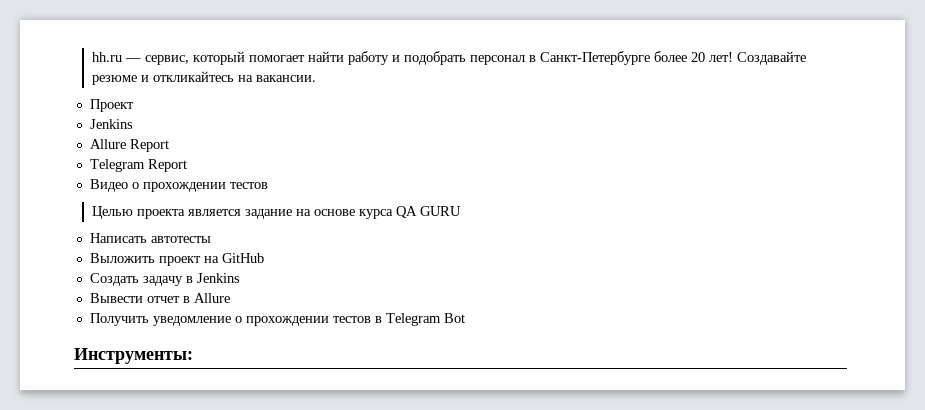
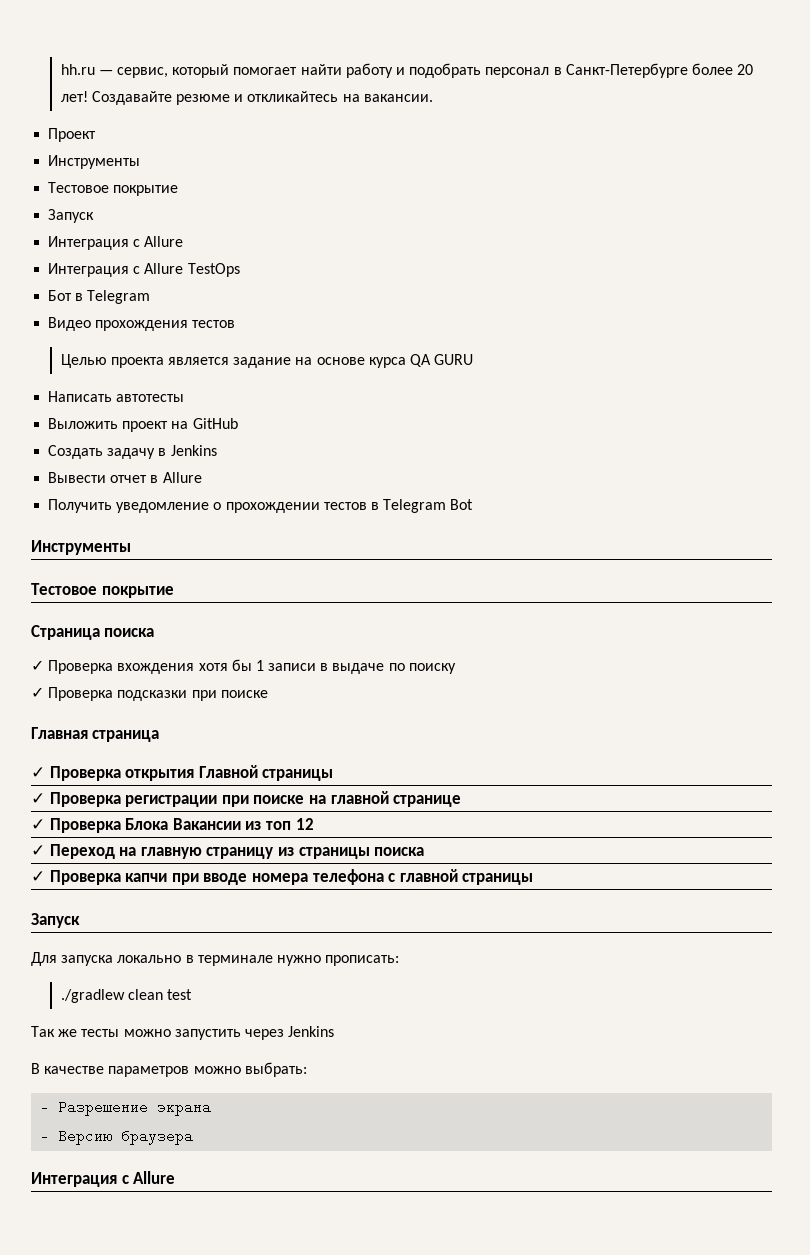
  Проект
- Jenkins
- Allure Report
- Telegram Report
+ Инструменты
+ Тестовое покрытие
+ Запуск
+ Интеграция с Allure
+ Интеграция с Allure TestOps
+ Бот в Telegram
- Видео о прохождении тестов
+ Видео прохождения тестов
  Получить уведомление о прохождении тестов в Telegram Bot
- Инструменты:
+ Инструменты
+ Тестовое покрытие
+ Страница поиска
+ ✓ Проверка вхождения хотя бы 1 записи в выдаче по поиску
+ ✓ Проверка подсказки при поиске
+ Главная страница
+ ✓ Проверка открытия Главной страницы
+ ✓ Проверка регистрации при поиске на главной странице
+ ✓ Проверка Блока Вакансии из топ 12
+ ✓ Переход на главную страницу из страницы поиска
+ ✓ Проверка капчи при вводе номера телефона с главной страницы
+ Запуск
+ Для запуска локально в терминале нужно прописать:
+ ./gradlew clean test
+ Так же тесты можно запустить через Jenkins
+ В качестве параметров можно выбрать:
+ - Разрешение экрана
+ - Версию браузера
+ Интеграция с Allure

